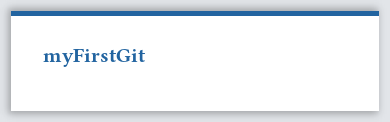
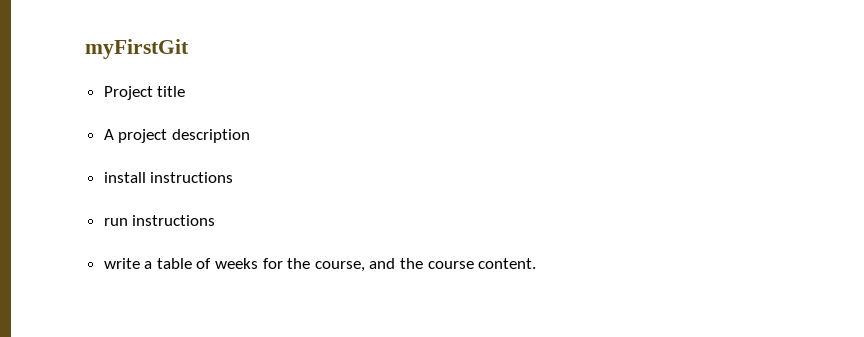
+ Project title
+ A project description
+ install instructions
+ run instructions
+ write a table of weeks for the course, and the course content.

